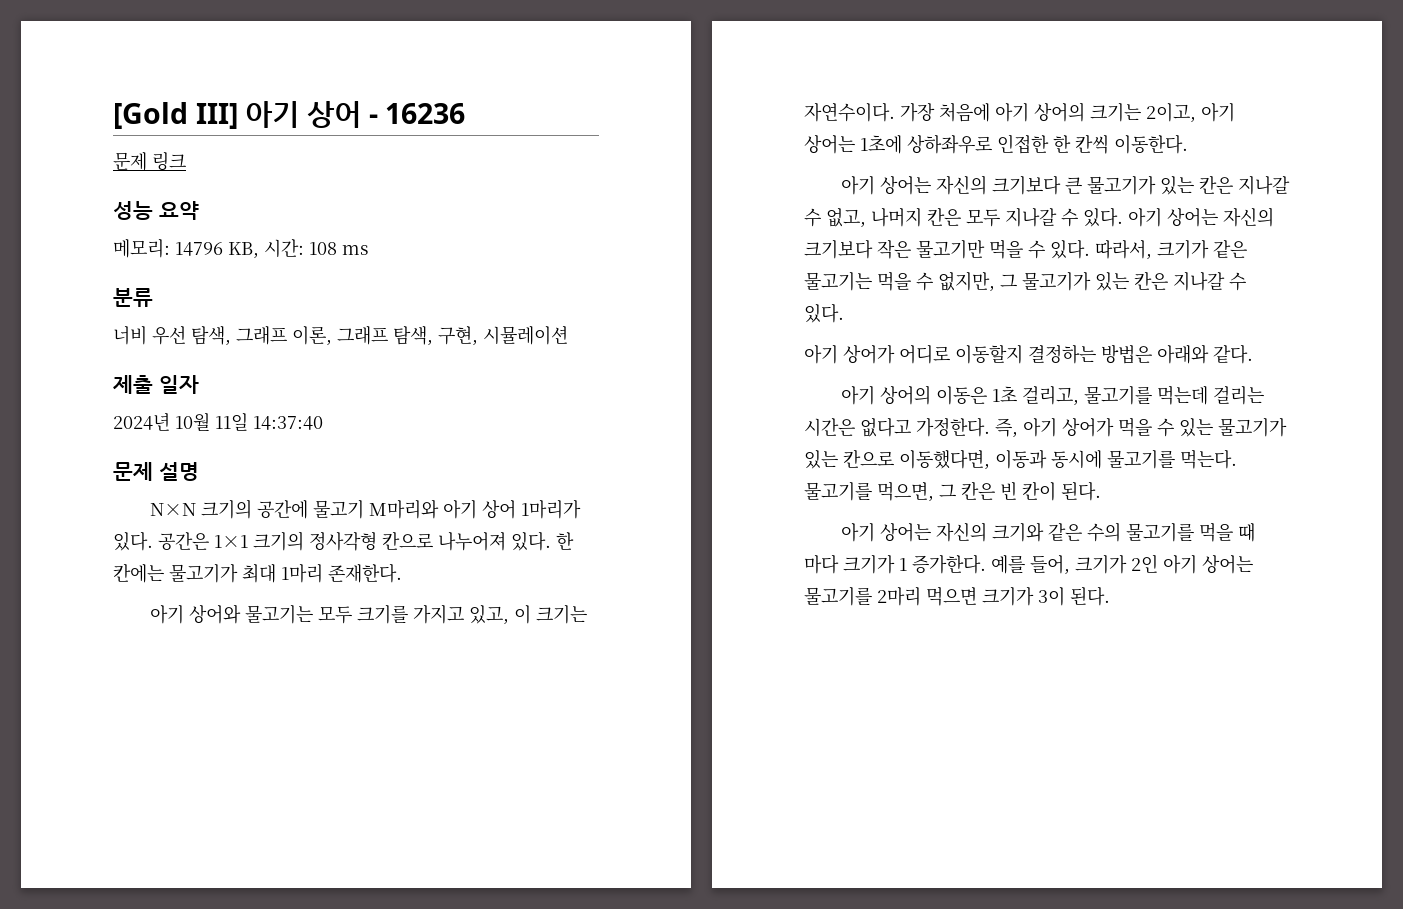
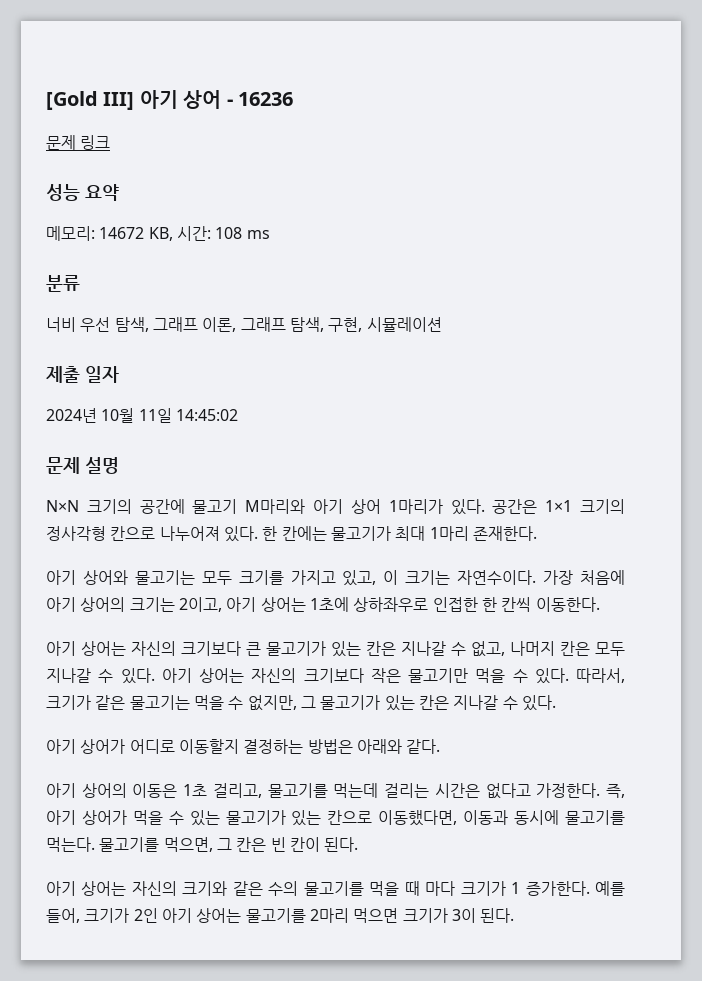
- 메모리: 14796 KB, 시간: 108 ms
+ 메모리: 14672 KB, 시간: 108 ms
- 2024년 10월 11일 14:37:40
+ 2024년 10월 11일 14:45:02

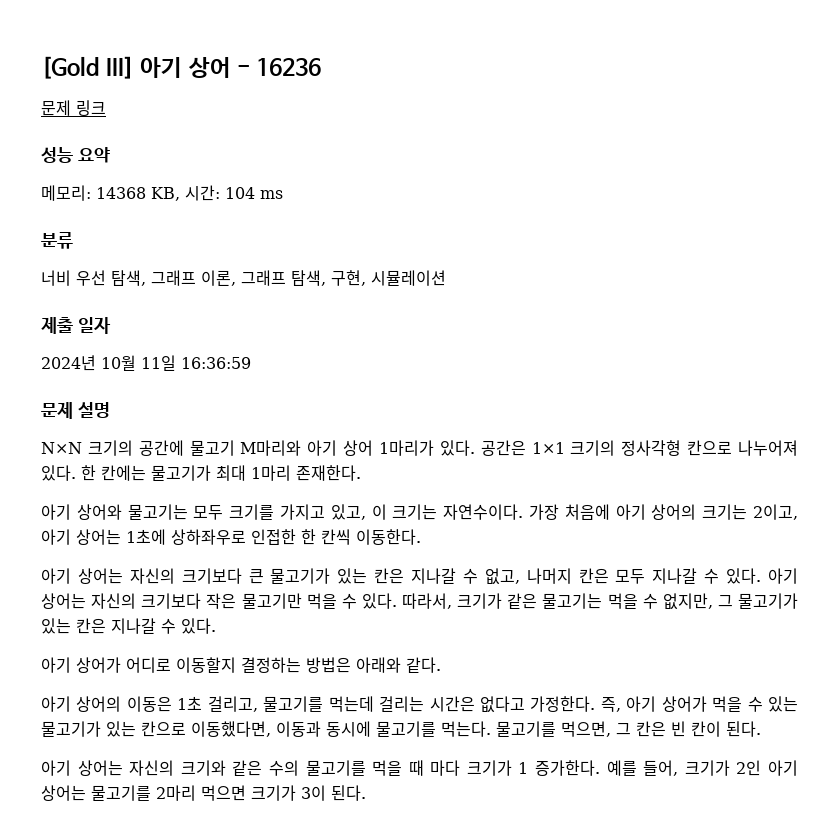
- 메모리: 14672 KB, 시간: 108 ms
+ 메모리: 14368 KB, 시간: 104 ms
- 2024년 10월 11일 14:45:02
+ 2024년 10월 11일 16:36:59

